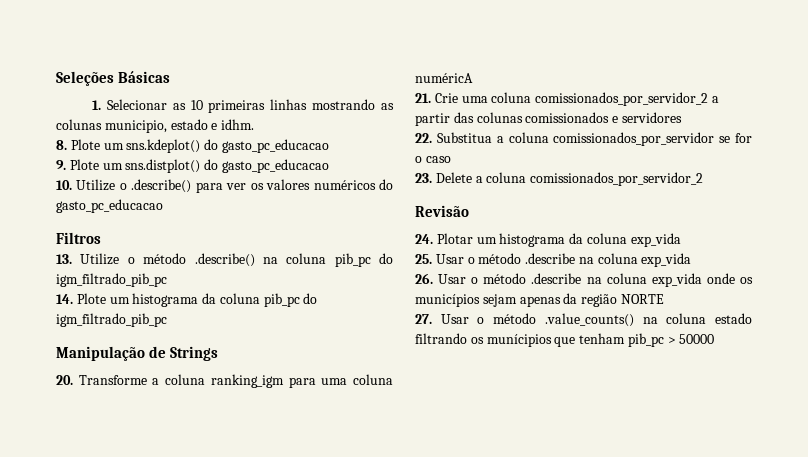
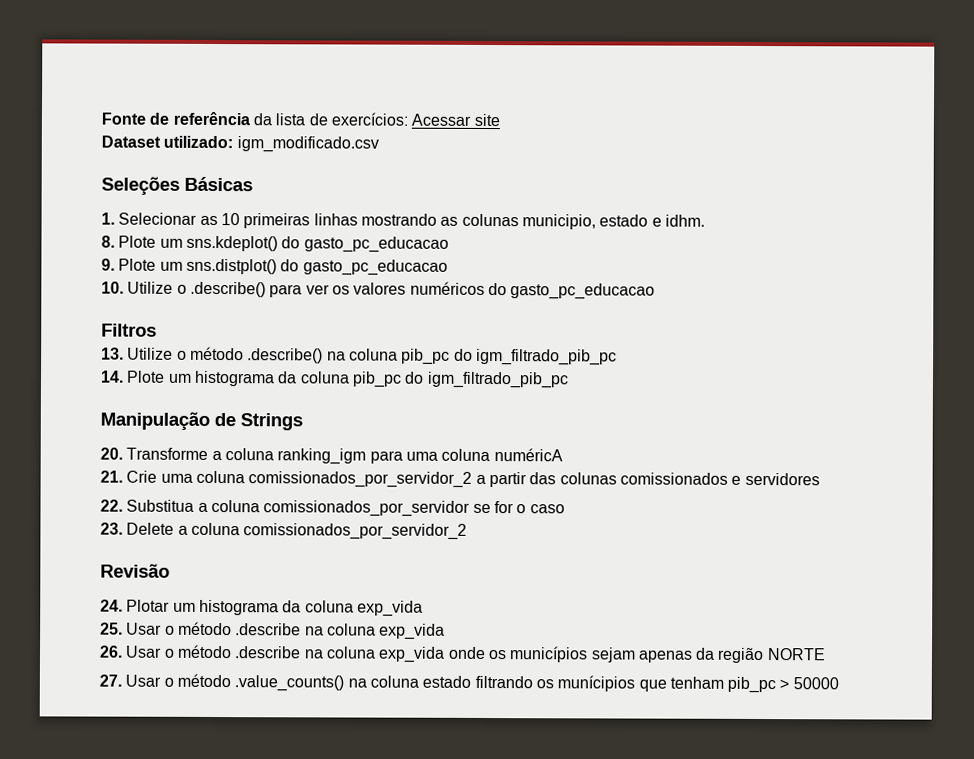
+ Fonte de referência da lista de exercícios: Acessar site
+ Dataset utilizado: igm_modificado.csv

